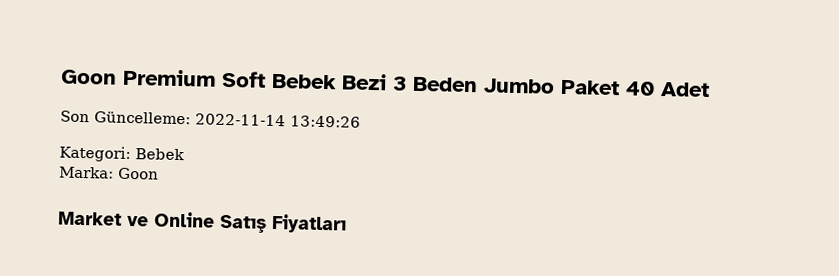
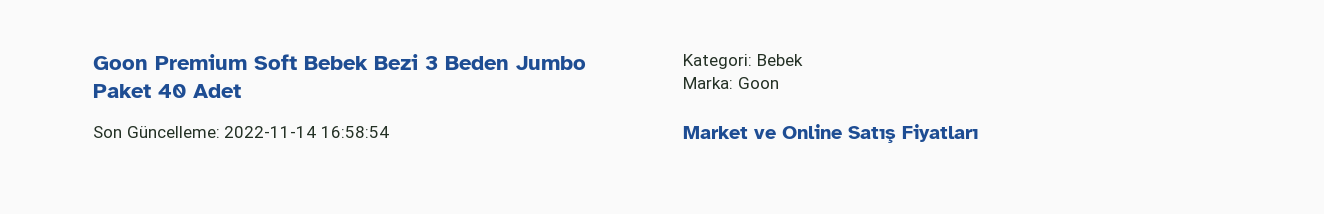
- Son Güncelleme: 2022-11-14 13:49:26
+ Son Güncelleme: 2022-11-14 16:58:54

